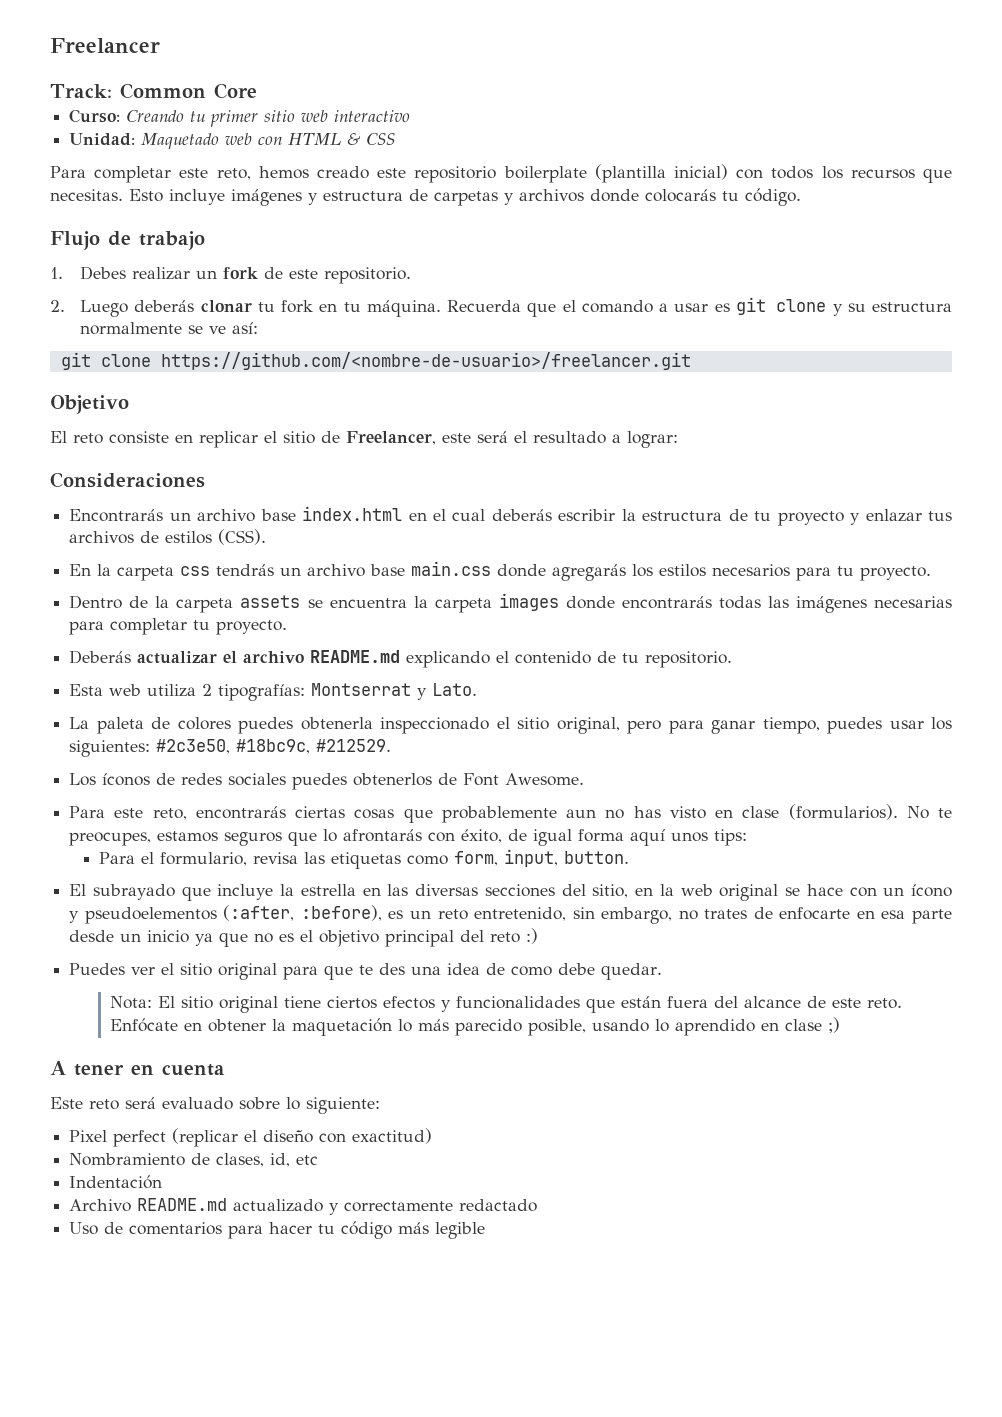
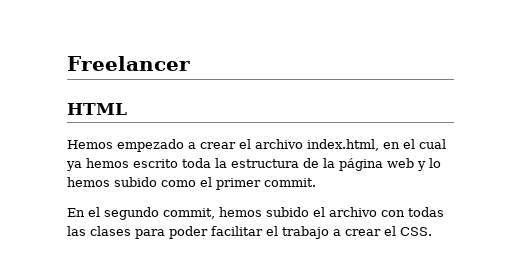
- Track: Common Core
- Curso: Creando tu primer sitio web interactivo
- Unidad: Maquetado web con HTML & CSS
- Para completar este reto, hemos creado este repositorio boilerplate (plantilla inicial) con todos los recursos que necesitas. Esto incluye imágenes y estructura de carpetas y archivos donde colocarás tu código.
- Flujo de trabajo
- 1. Debes realizar un fork de este repositorio.
- 2. Luego deberás clonar tu fork en tu máquina. Recuerda que el comando a usar es git clone y su estructura normalmente se ve así:
- git clone https://github.com/<nombre-de-usuario>/freelancer.git
- Objetivo
- El reto consiste en replicar el sitio de Freelancer, este será el resultado a lograr:
- Consideraciones
- Encontrarás un archivo base index.html en el cual deberás escribir la estructura de tu proyecto y enlazar tus archivos de estilos (CSS).
- En la carpeta css tendrás un archivo base main.css donde agregarás los estilos necesarios para tu proyecto.
- Dentro de la carpeta assets se encuentra la carpeta images donde encontrarás todas las imágenes necesarias para completar tu proyecto.
- Deberás actualizar el archivo README.md explicando el contenido de tu repositorio.
- Esta web utiliza 2 tipografías: Montserrat y Lato.
- La paleta de colores puedes obtenerla inspeccionado el sitio original, pero para ganar tiempo, puedes usar los siguientes: #2c3e50, #18bc9c, #212529.
- Los íconos de redes sociales puedes obtenerlos de Font Awesome.
- Para este reto, encontrarás ciertas cosas que probablemente aun no has visto en clase (formularios). No te preocupes, estamos seguros que lo afrontarás con éxito, de igual forma aquí unos tips:
- Para el formulario, revisa las etiquetas como form, input, button.
- El subrayado que incluye la estrella en las diversas secciones del sitio, en la web original se hace con un ícono y pseudoelementos (:after, :before), es un reto entretenido, sin embargo, no trates de enfocarte en esa parte desde un inicio ya que no es el objetivo principal del reto :)
- Puedes ver el sitio original para que te des una idea de como debe quedar.
- Nota: El sitio original tiene ciertos efectos y funcionalidades que están fuera del alcance de este reto. Enfócate en obtener la maquetación lo más parecido posible, usando lo aprendido en clase ;)
- A tener en cuenta
- Este reto será evaluado sobre lo siguiente:
- Pixel perfect (replicar el diseño con exactitud)
- Nombramiento de clases, id, etc
- Indentación
- Archivo README.md actualizado y correctamente redactado
- Uso de comentarios para hacer tu código más legible
+ HTML
+ Hemos empezado a crear el archivo index.html, en el cual ya hemos escrito toda la estructura de la página web y lo hemos subido como el primer commit.
+ En el segundo commit, hemos subido el archivo con todas las clases para poder facilitar el trabajo a crear el CSS.

